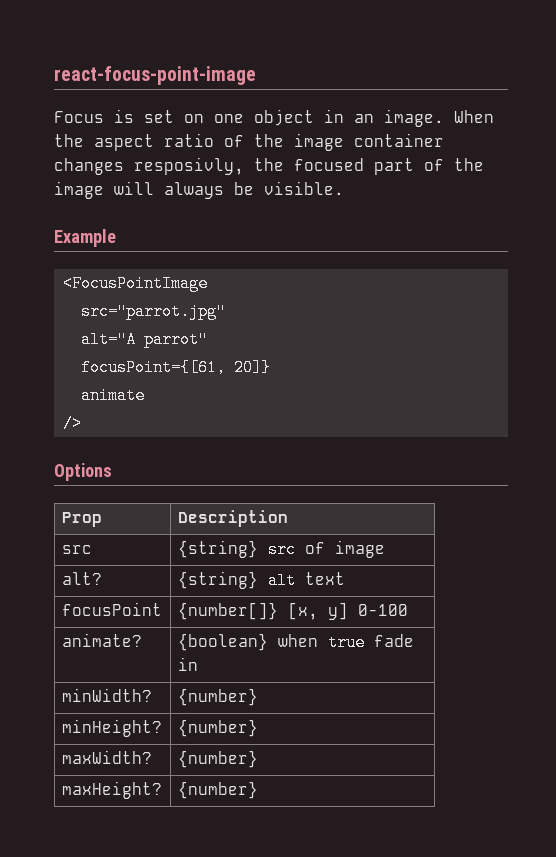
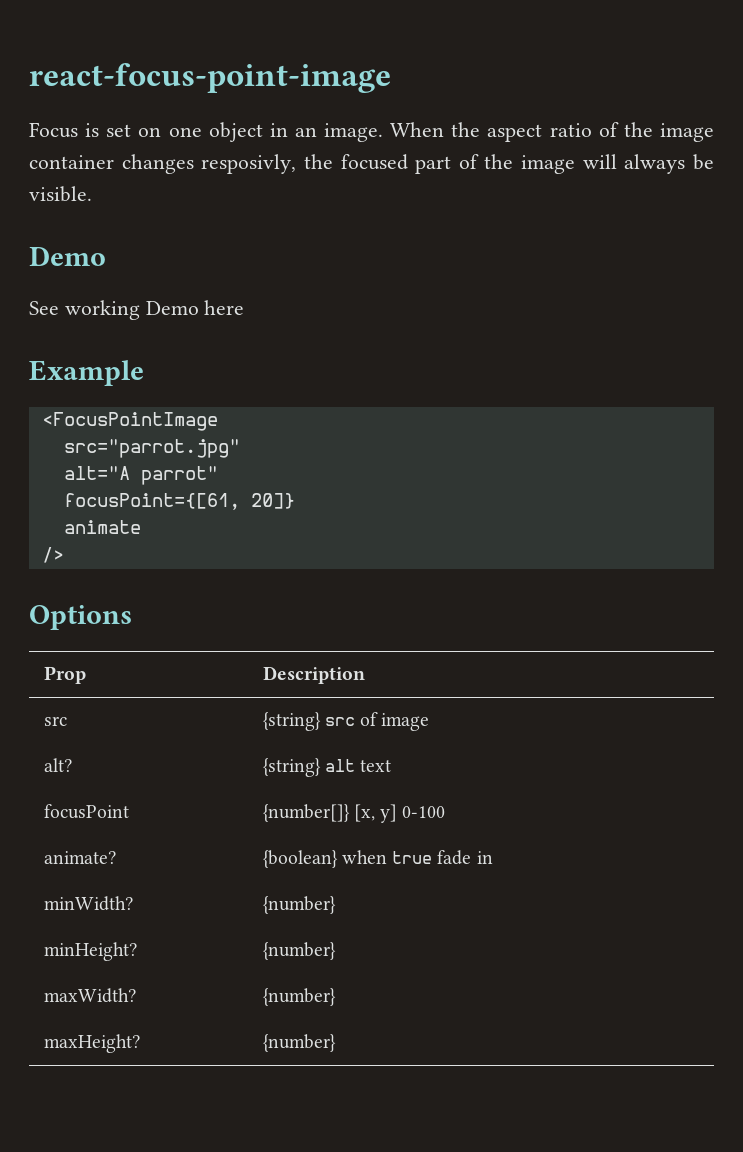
  When the aspect ratio of the image container changes resposivly, the focused part of the image will always be visible.
+ Demo
+ See working Demo here

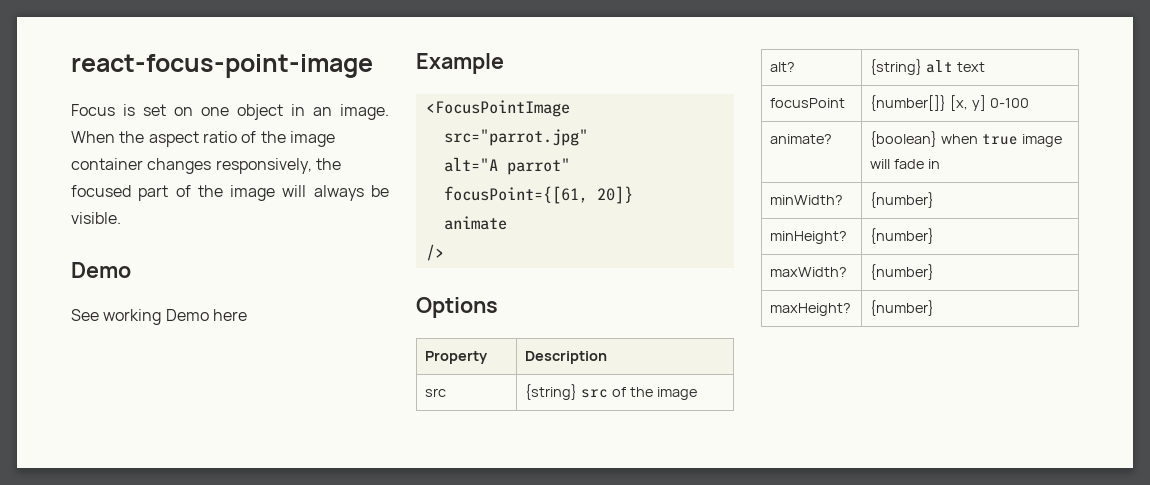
- When the aspect ratio of the image container changes resposivly, the focused part of the image will always be visible.
+ When the aspect ratio of the image container changes responsively, the focused part of the image will always be visible.
- Prop | Description
+ Property | Description
- src | {string} src of image
+ src | {string} src of the image
- animate? | {boolean} when true fade in
+ animate? | {boolean} when true image will fade in

